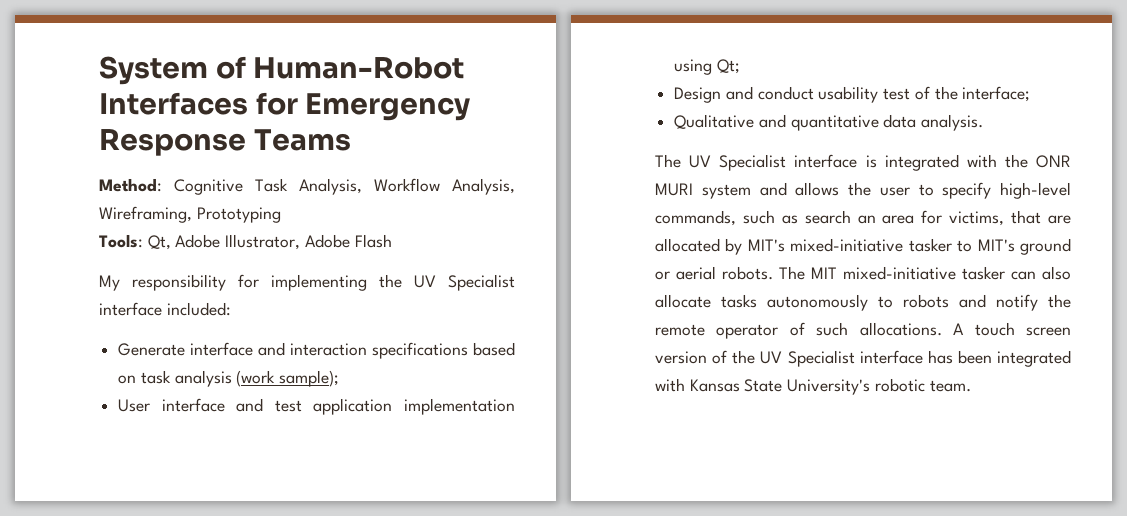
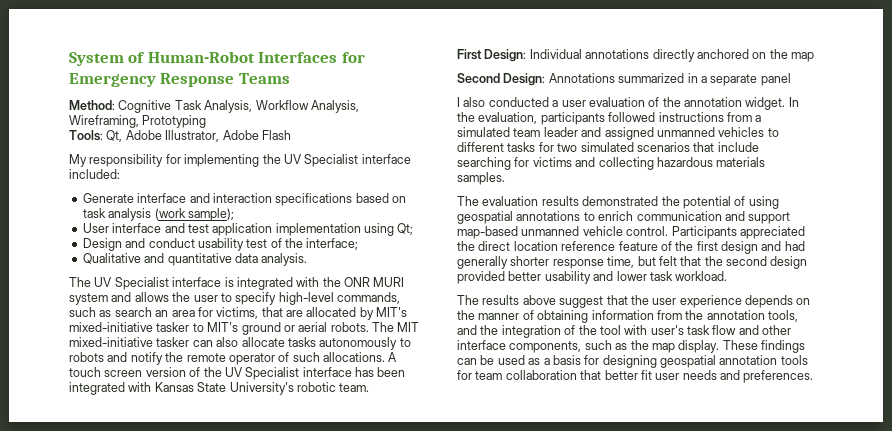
+ First Design: Individual annotations directly anchored on the map
+ Second Design: Annotations summarized in a separate panel
+ I also conducted a user evaluation of the annotation widget. In the evaluation, participants followed instructions from a simulated team leader and assigned unmanned vehicles to different tasks for two simulated scenarios that include searching for victims and collecting hazardous materials samples.
+ The evaluation results demonstrated the potential of using geospatial annotations to enrich communication and support map-based unmanned vehicle control. Participants appreciated the direct location reference feature of the first design and had generally shorter response time, but felt that the second design provided better usability and lower task workload.
+ The results above suggest that the user experience depends on the manner of obtaining information from the annotation tools, and the integration of the tool with user's task flow and other interface components, such as the map display. These findings can be used as a basis for designing geospatial annotation tools for team collaboration that better fit user needs and preferences.

